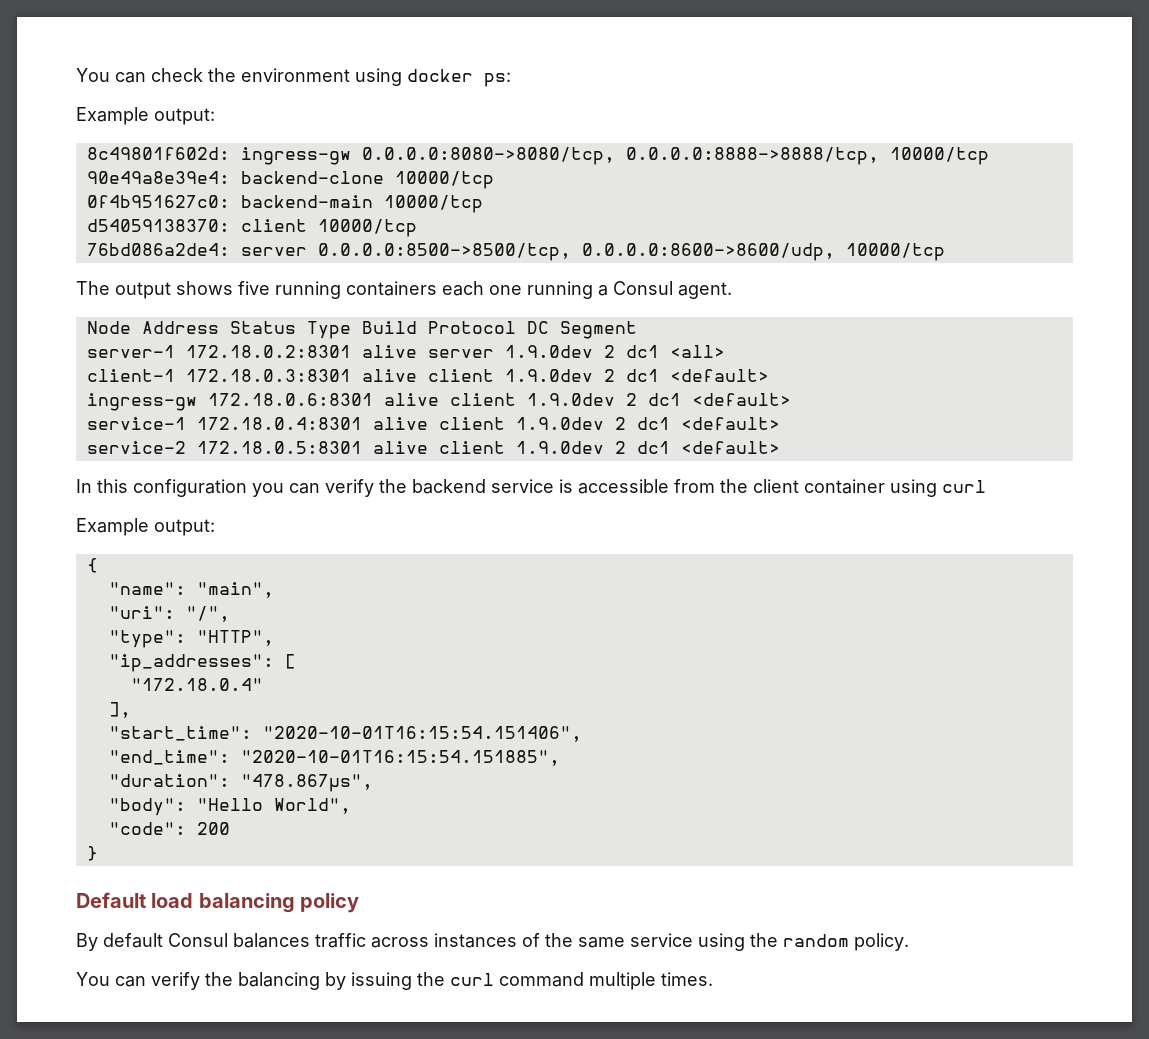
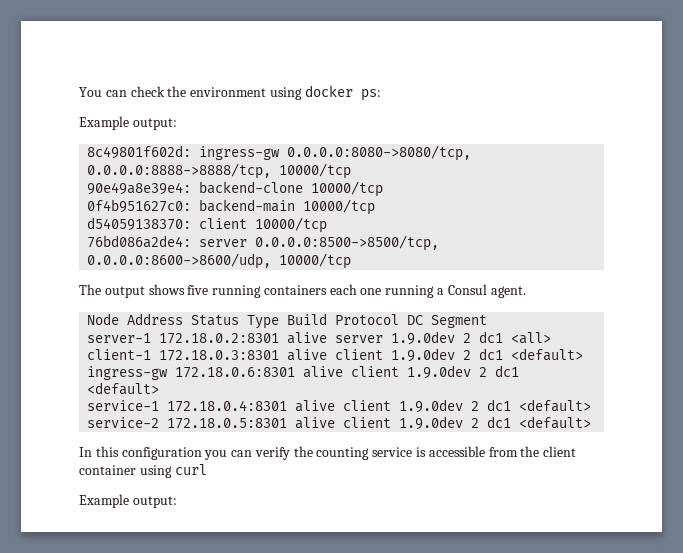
- In this configuration you can verify the backend service is accessible from the client container using curl
+ In this configuration you can verify the counting service is accessible from the client container using curl
- {
- "name": "main",
- "uri": "/",
- "type": "HTTP",
- "ip_addresses": [
- "172.18.0.4"
- ],
- "start_time": "2020-10-01T16:15:54.151406",
- "end_time": "2020-10-01T16:15:54.151885",
- "duration": "478.867µs",
- "body": "Hello World",
- "code": 200
- }
- Default load balancing policy
- By default Consul balances traffic across instances of the same service using the random policy.
- You can verify the balancing by issuing the curl command multiple times.

